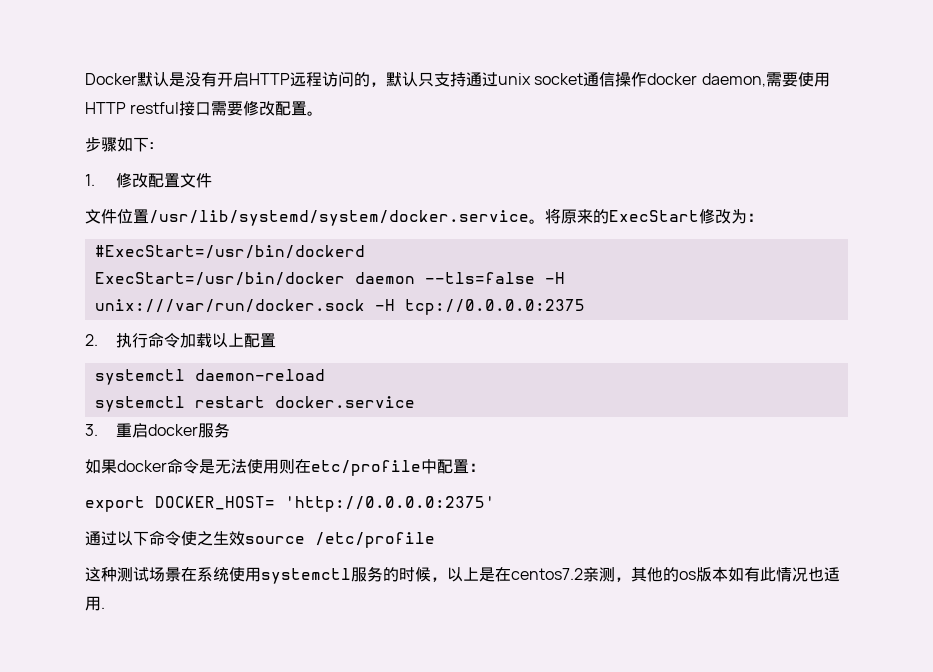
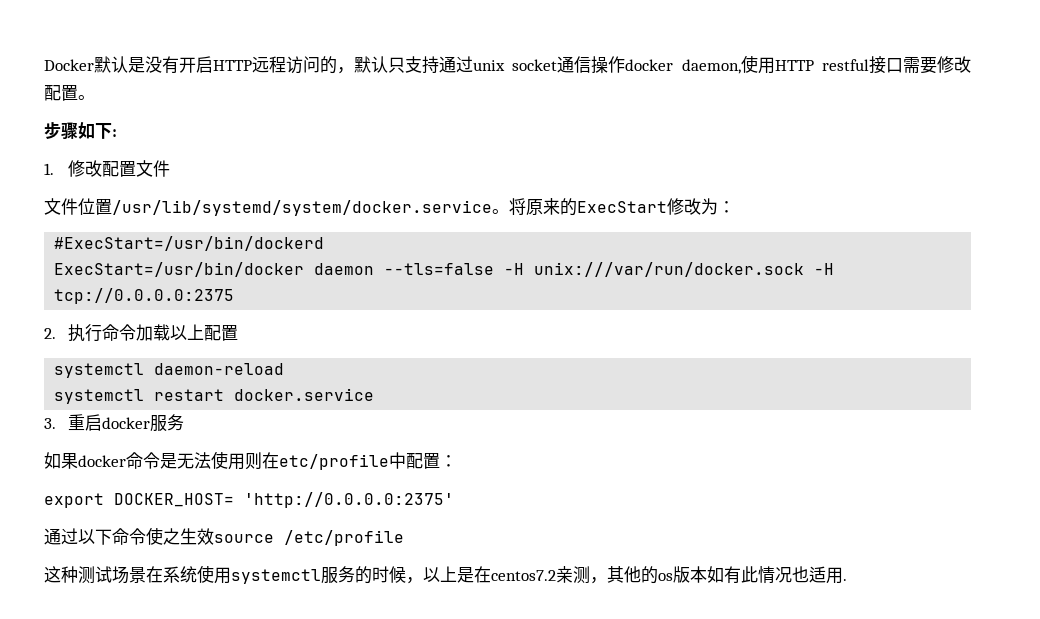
- Docker默认是没有开启HTTP远程访问的，默认只支持通过unix socket通信操作docker daemon,需要使用HTTP restful接口需要修改配置。
+ Docker默认是没有开启HTTP远程访问的，默认只支持通过unix socket通信操作docker daemon,使用HTTP restful接口需要修改配置。

